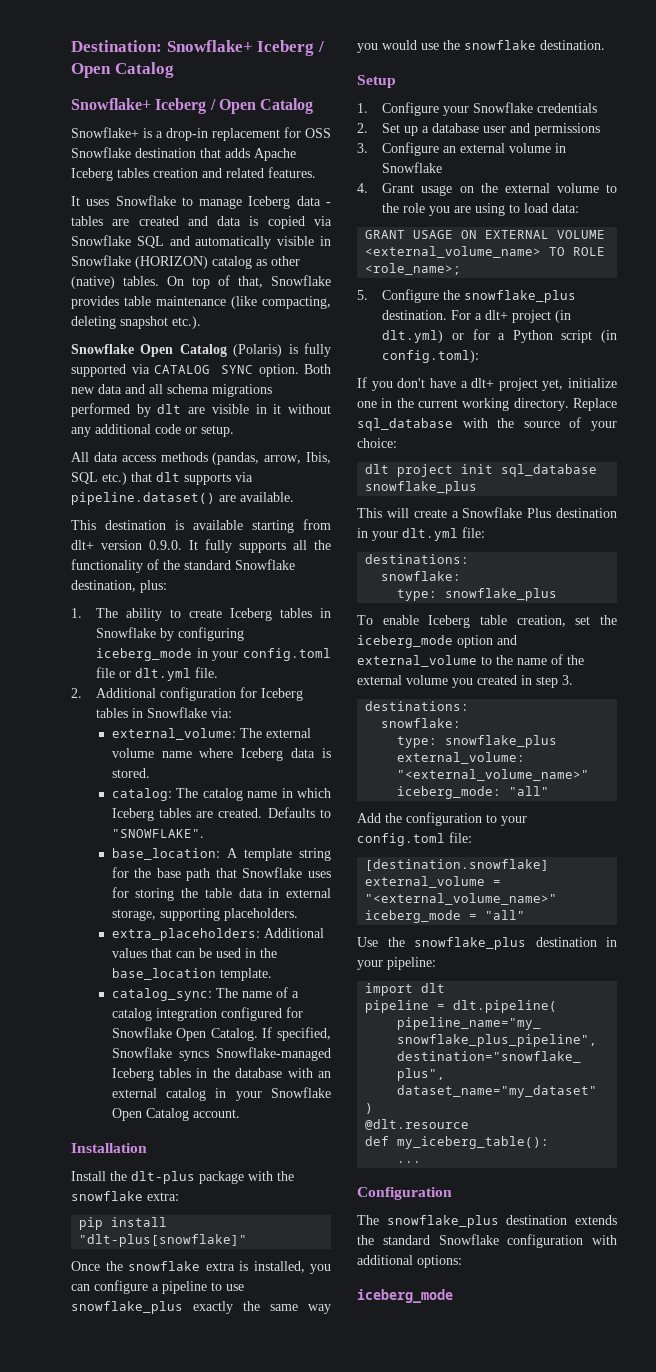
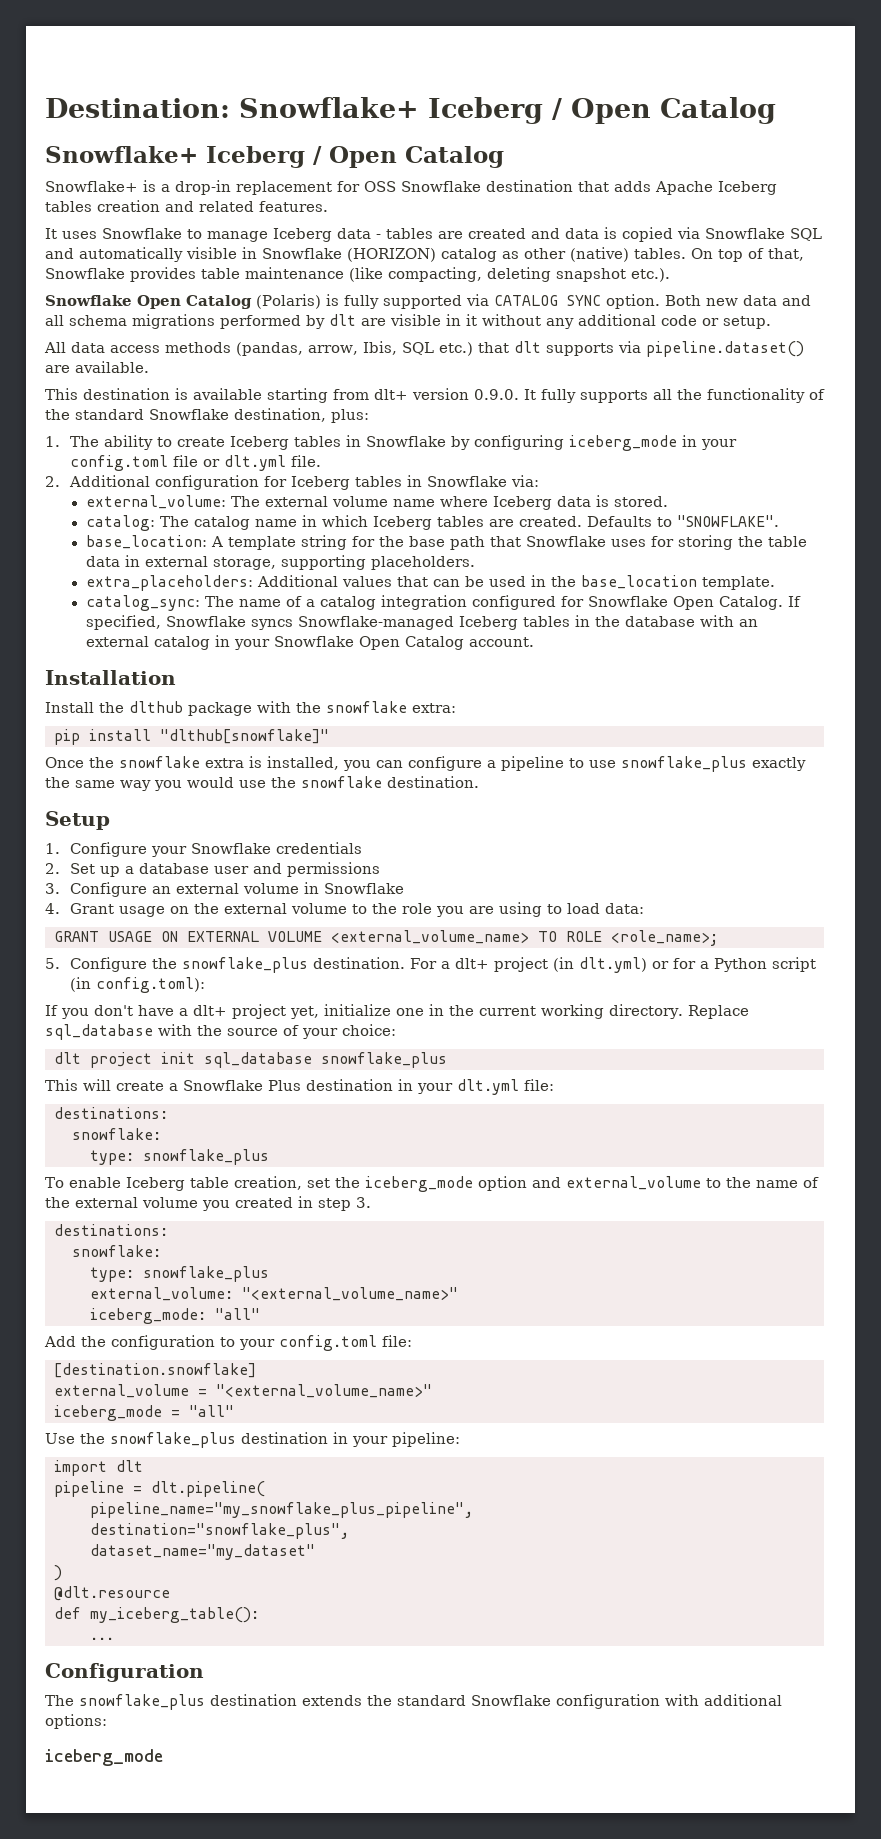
- Install the dlt-plus package with the snowflake extra:
+ Install the dlthub package with the snowflake extra:
- pip install "dlt-plus[snowflake]"
+ pip install "dlthub[snowflake]"

